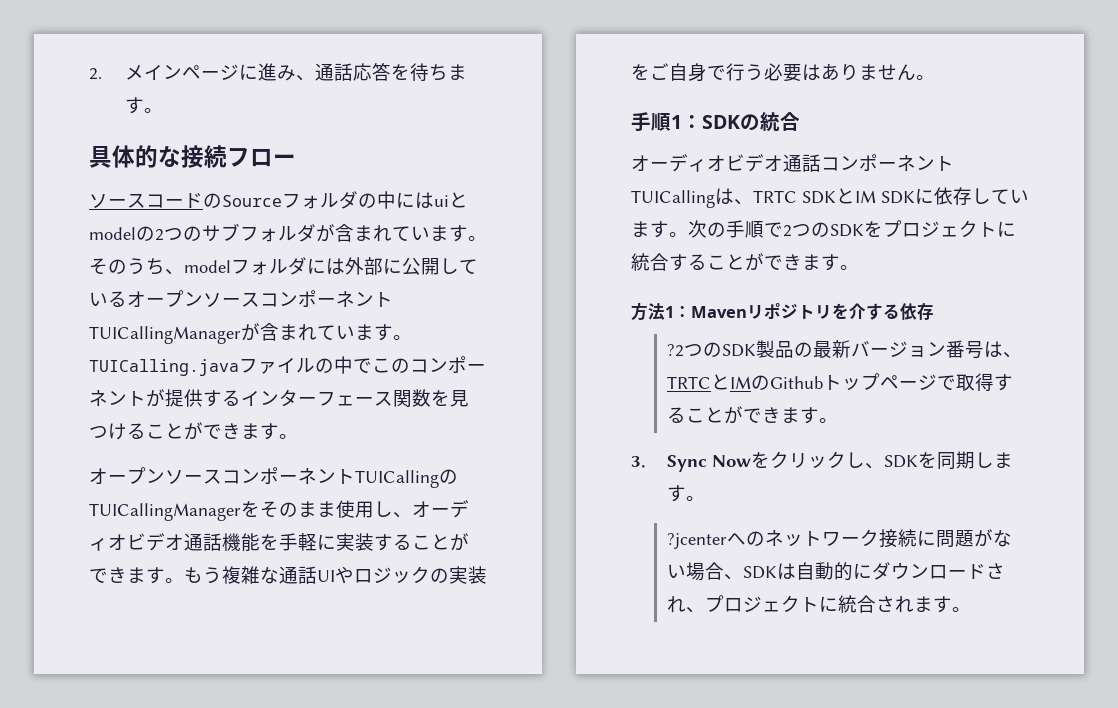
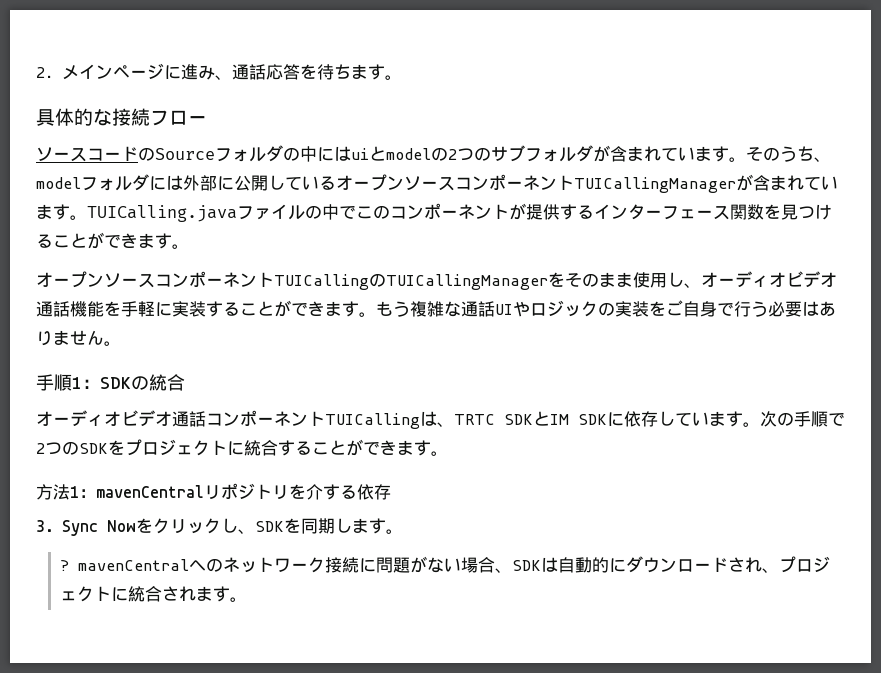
- 方法1：Mavenリポジトリを介する依存
+ 方法1：mavenCentralリポジトリを介する依存
- ?2つのSDK製品の最新バージョン番号は、TRTCとIMのGithubトップページで取得することができます。
- ?jcenterへのネットワーク接続に問題がない場合、SDKは自動的にダウンロードされ、プロジェクトに統合されます。
+ ? mavenCentralへのネットワーク接続に問題がない場合、SDKは自動的にダウンロードされ、プロジェクトに統合されます。

